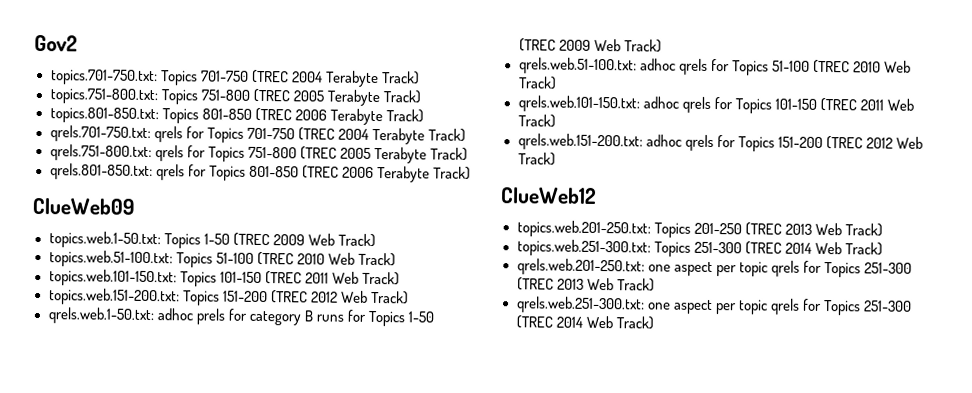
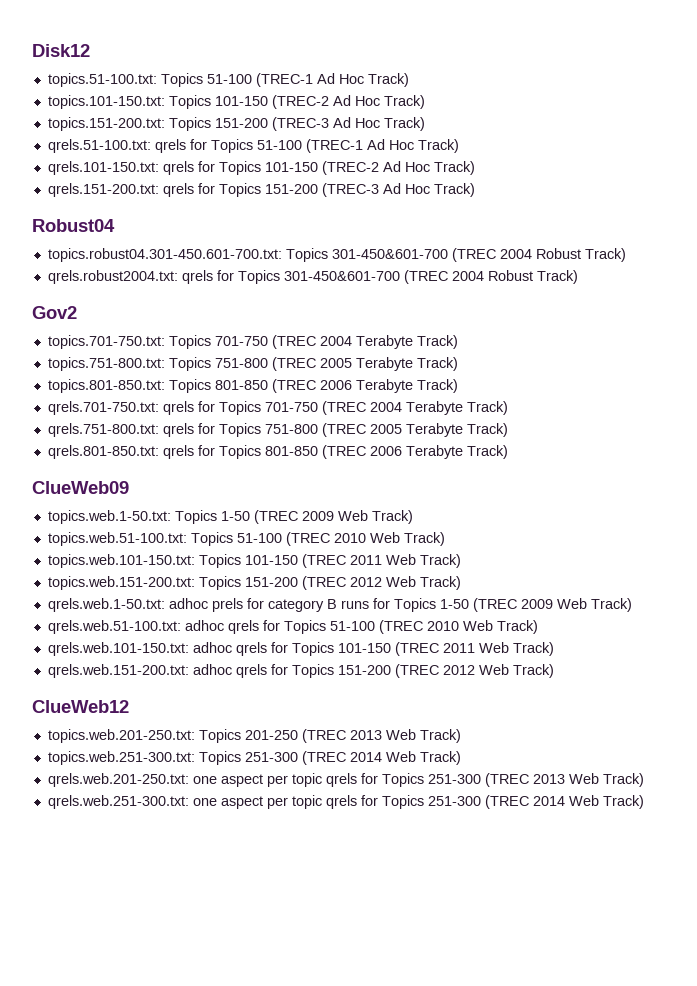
+ Disk12
+ topics.51-100.txt: Topics 51-100 (TREC-1 Ad Hoc Track)
+ topics.101-150.txt: Topics 101-150 (TREC-2 Ad Hoc Track)
+ topics.151-200.txt: Topics 151-200 (TREC-3 Ad Hoc Track)
+ qrels.51-100.txt: qrels for Topics 51-100 (TREC-1 Ad Hoc Track)
+ qrels.101-150.txt: qrels for Topics 101-150 (TREC-2 Ad Hoc Track)
+ qrels.151-200.txt: qrels for Topics 151-200 (TREC-3 Ad Hoc Track)
+ Robust04
+ topics.robust04.301-450.601-700.txt: Topics 301-450&601-700 (TREC 2004 Robust Track)
+ qrels.robust2004.txt: qrels for Topics 301-450&601-700 (TREC 2004 Robust Track)

